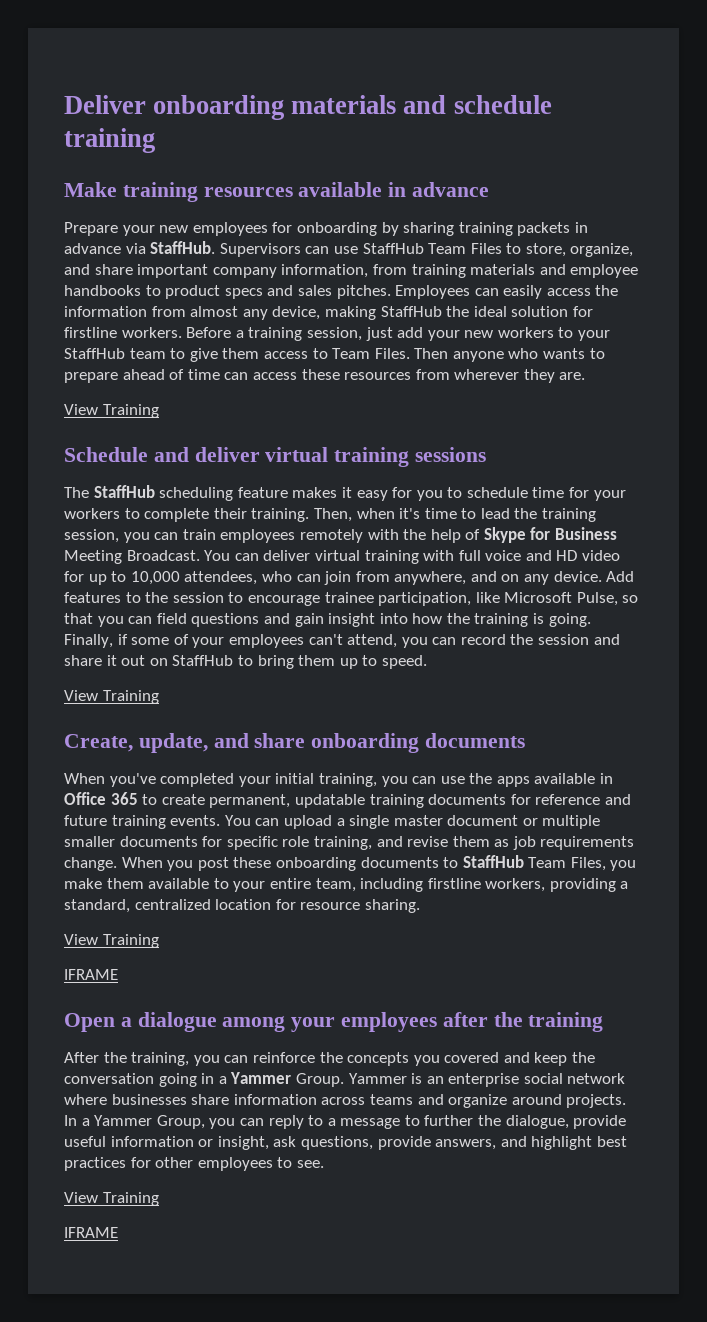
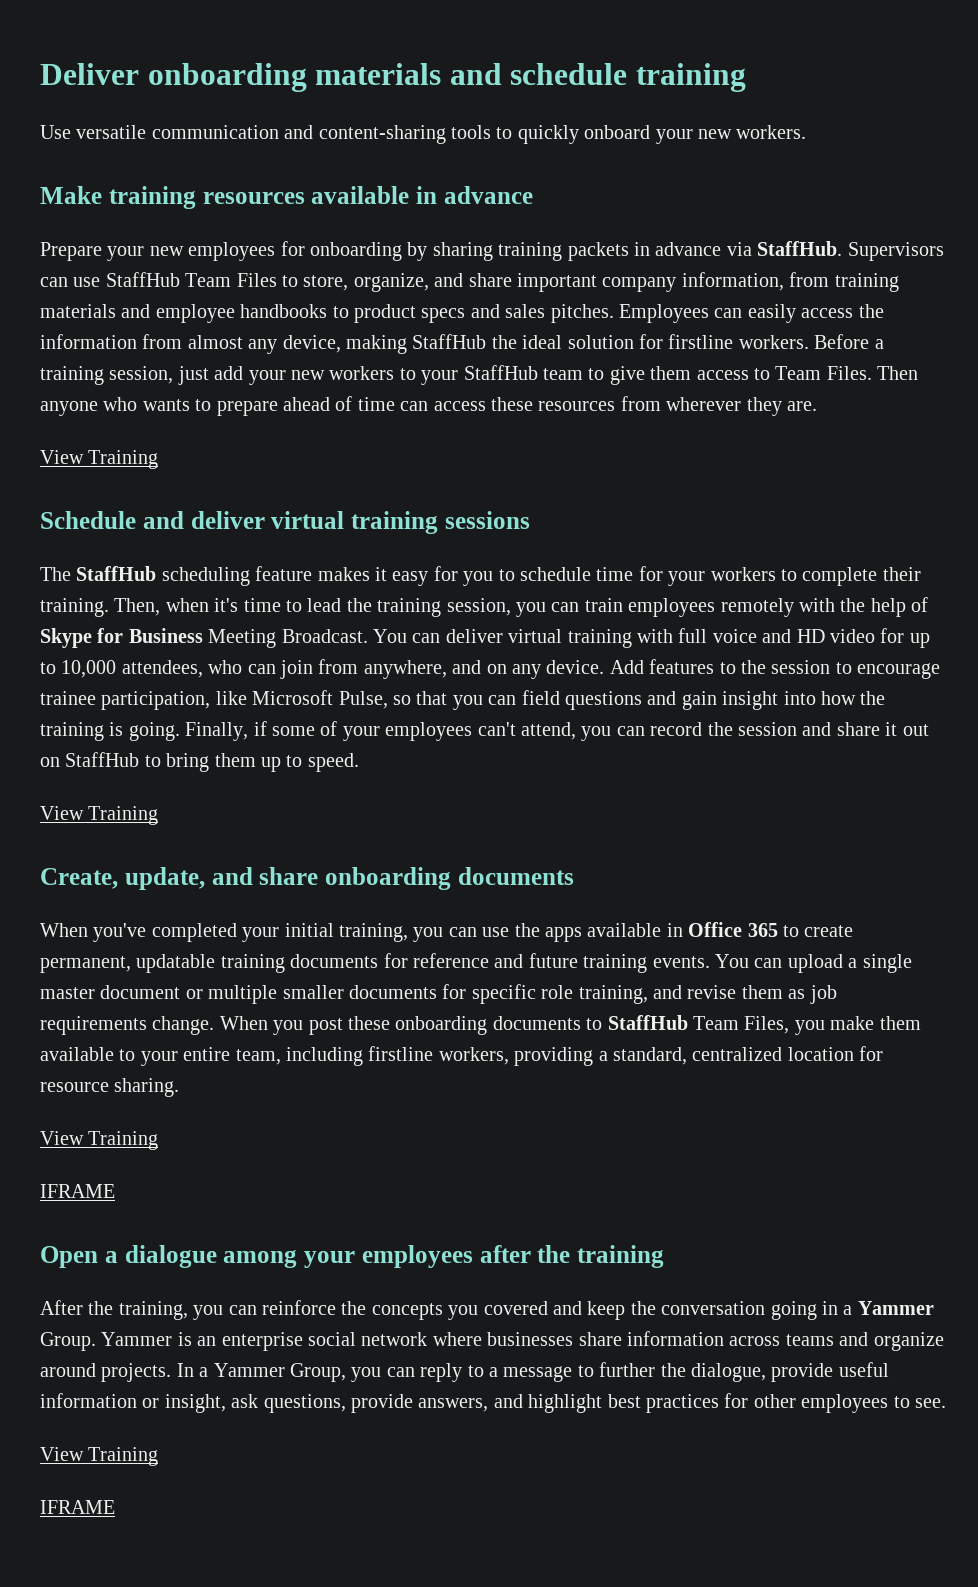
+ Use versatile communication and content-sharing tools to quickly onboard your new workers.

